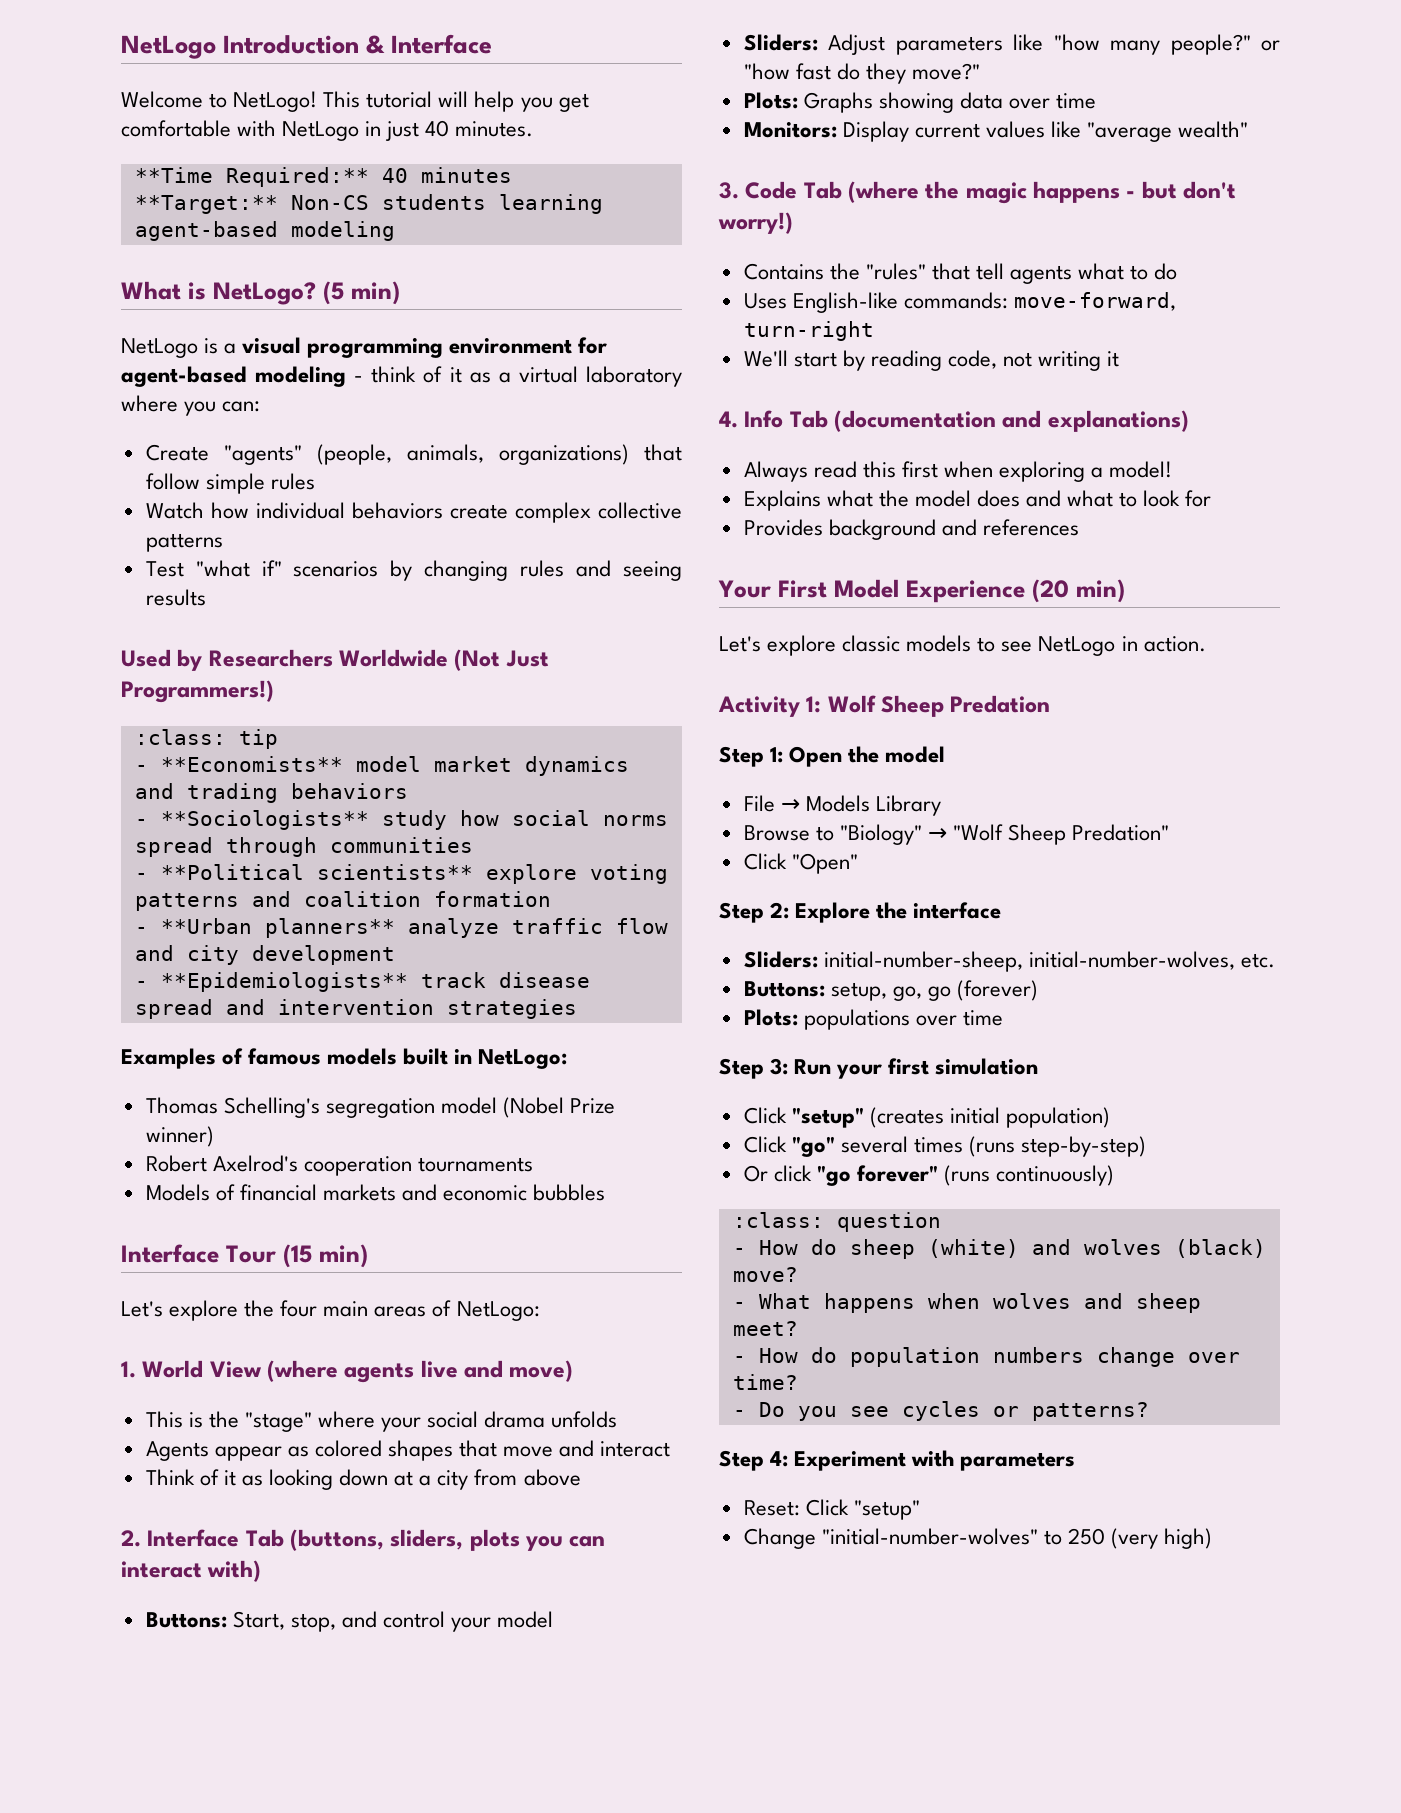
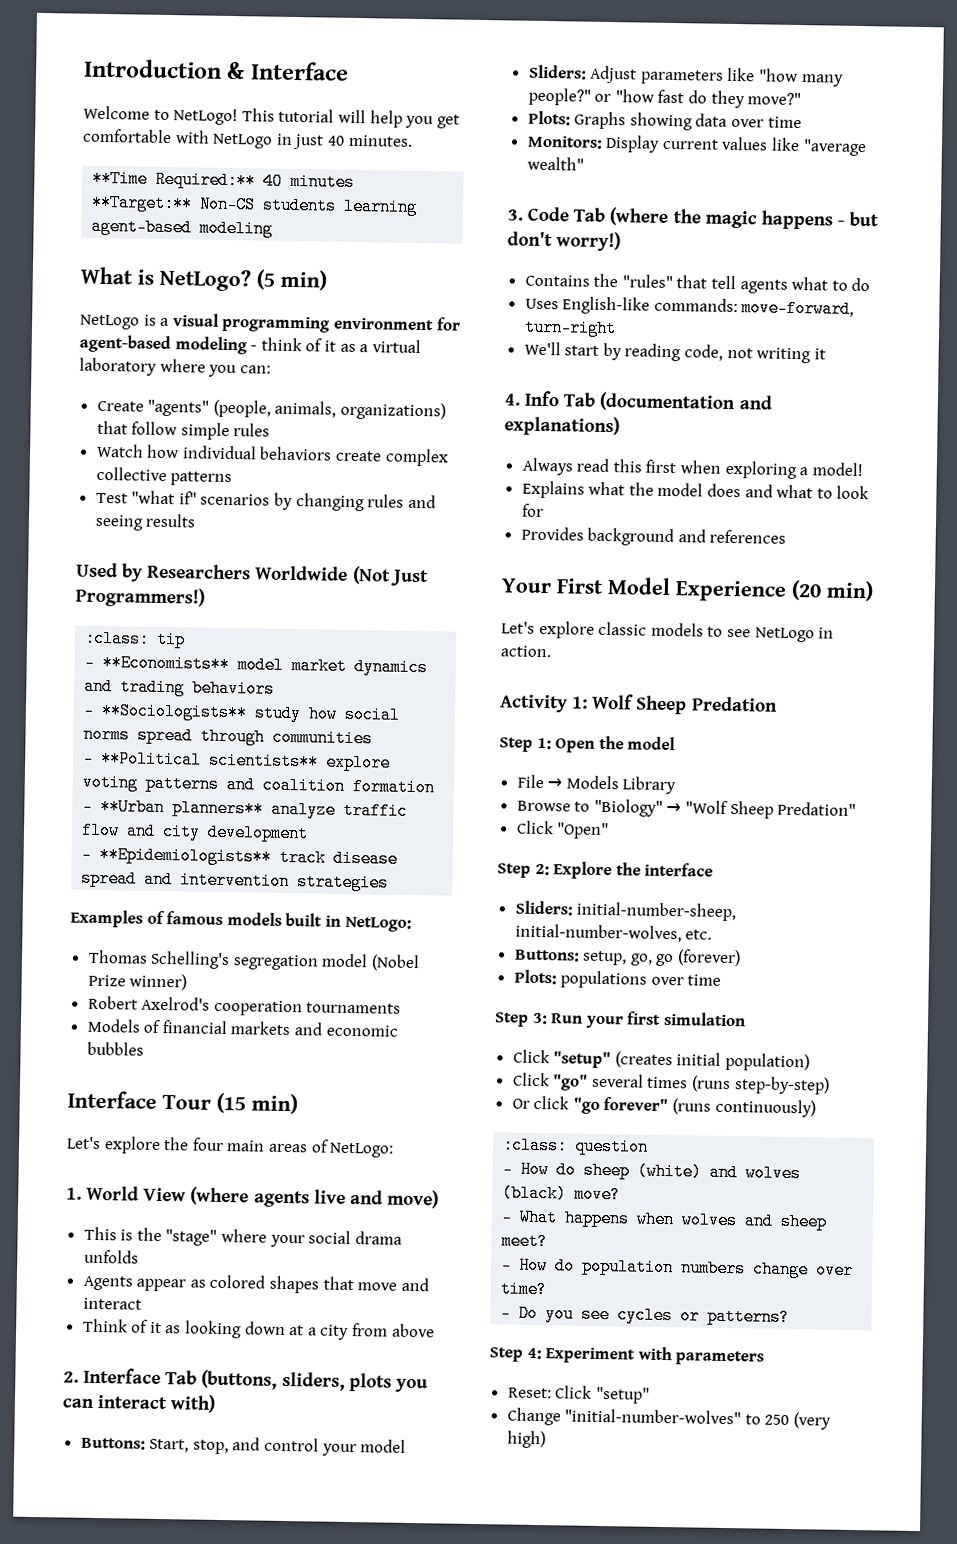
- NetLogo Introduction & Interface
+ Introduction & Interface

